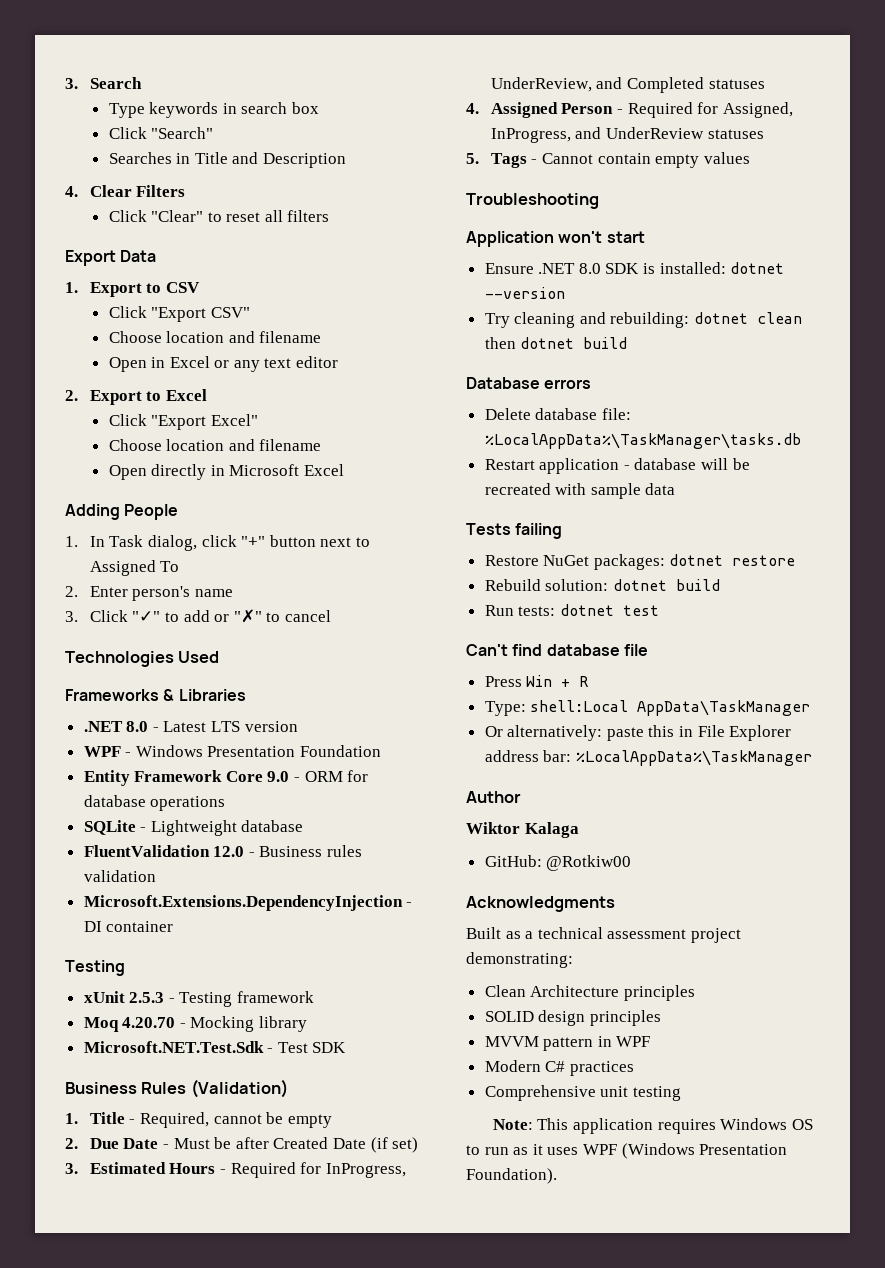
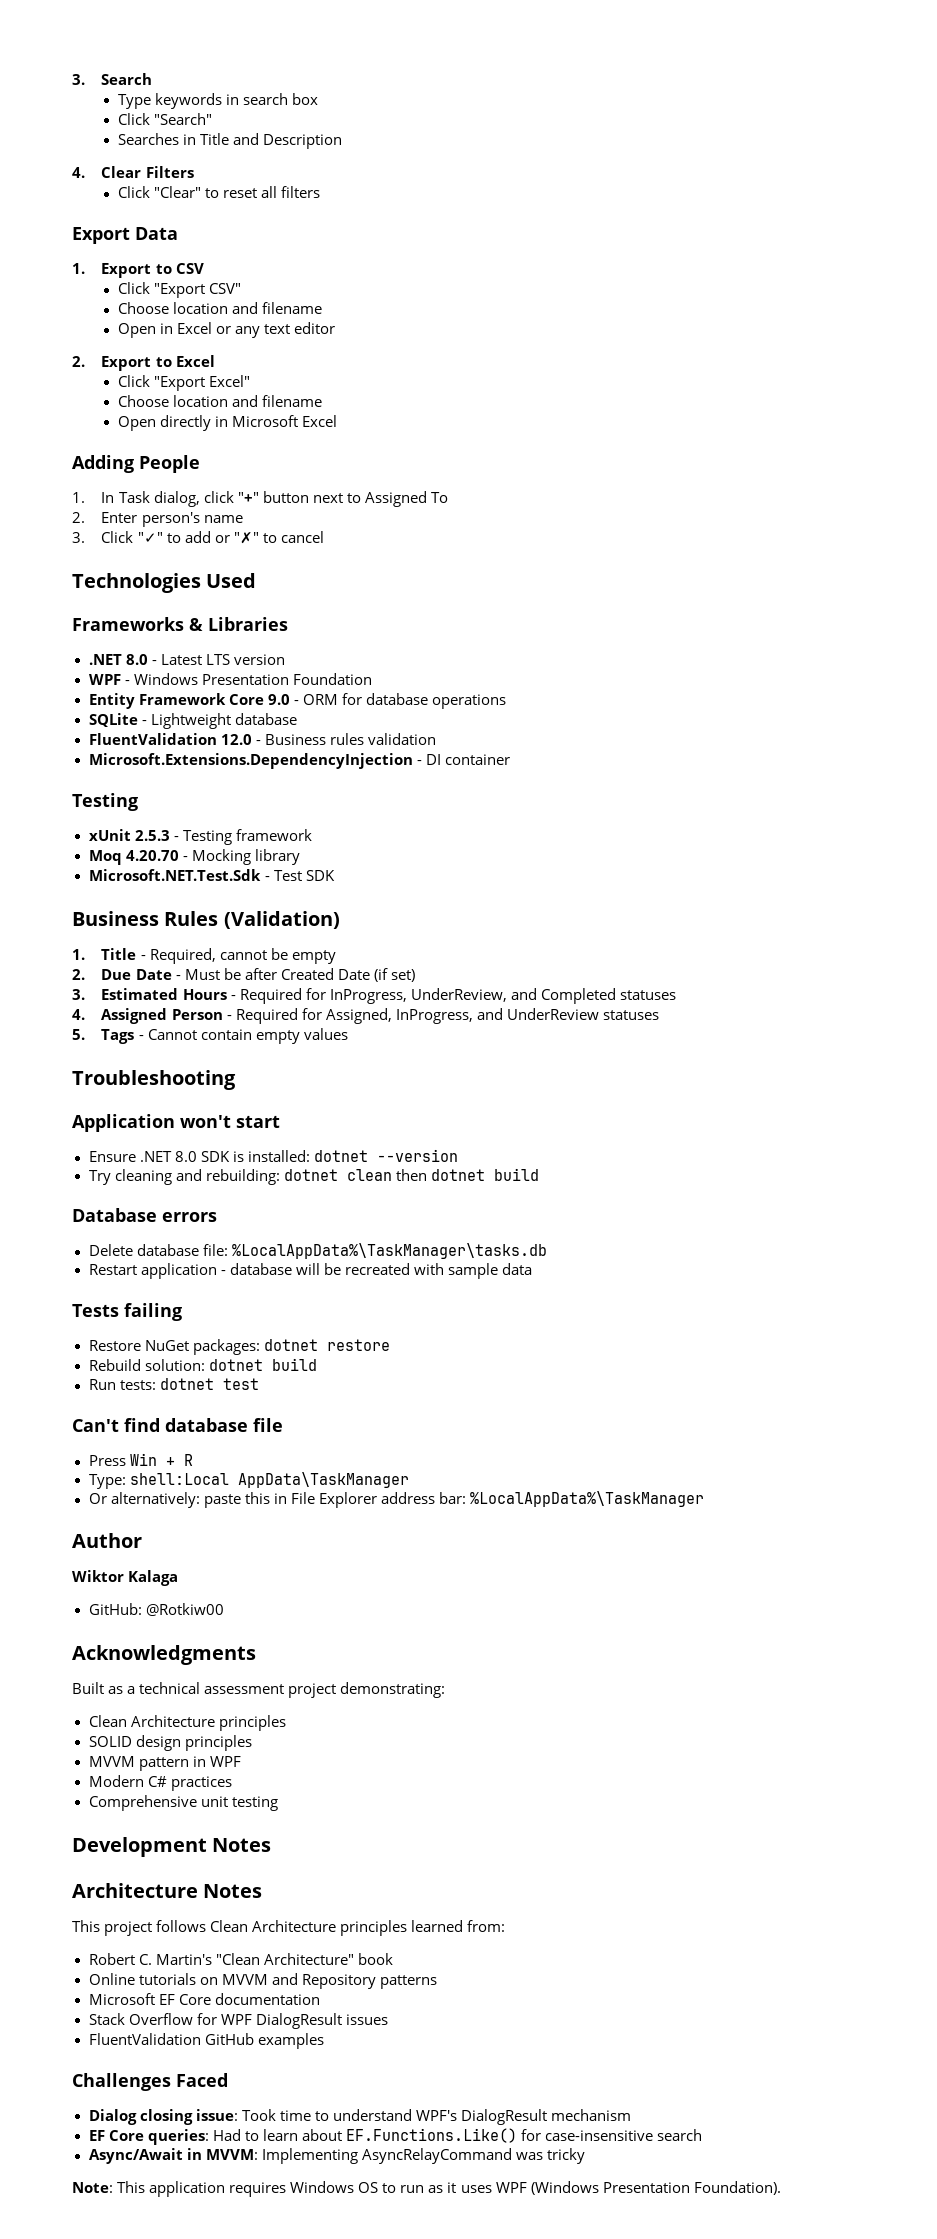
+ Development Notes
+ Architecture Notes
+ This project follows Clean Architecture principles learned from:
+ Robert C. Martin's "Clean Architecture" book
+ Online tutorials on MVVM and Repository patterns
+ Microsoft EF Core documentation
+ Stack Overflow for WPF DialogResult issues
+ FluentValidation GitHub examples
+ Challenges Faced
+ Dialog closing issue: Took time to understand WPF's DialogResult mechanism
+ EF Core queries: Had to learn about EF.Functions.Like() for case-insensitive search
+ Async/Await in MVVM: Implementing AsyncRelayCommand was tricky

